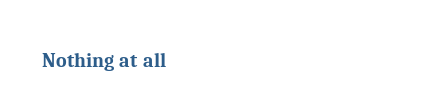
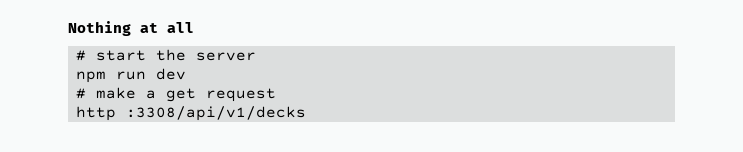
+ # start the server
+ npm run dev
+ # make a get request
+ http :3308/api/v1/decks

